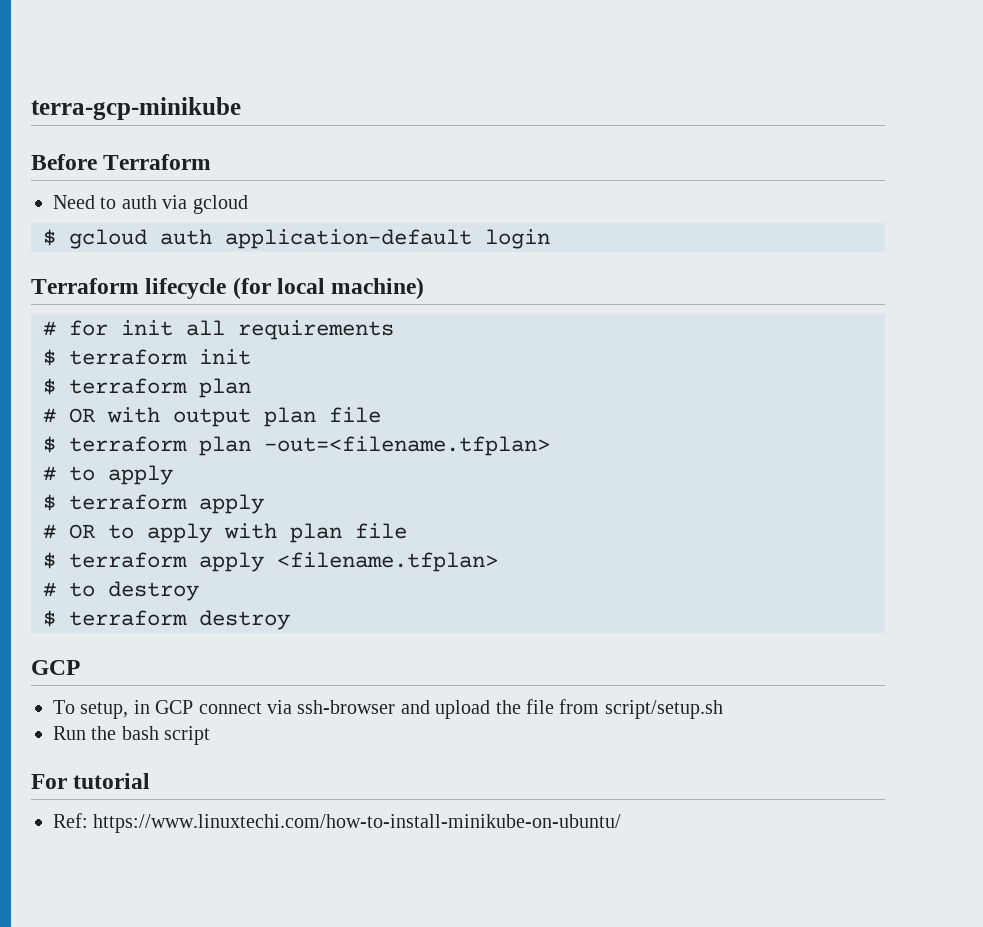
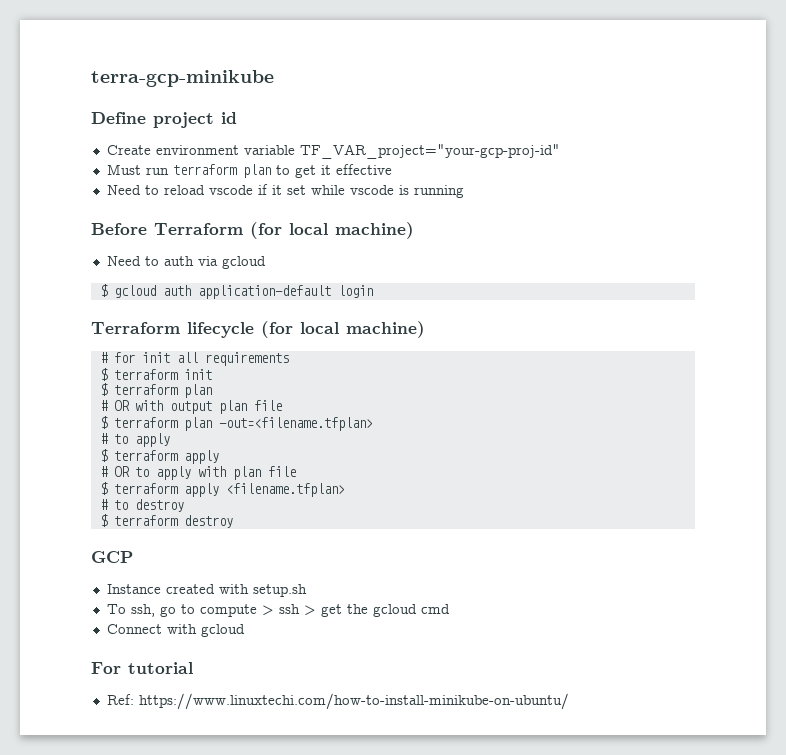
+ Define project id
+ Create environment variable TF_VAR_project="your-gcp-proj-id"
+ Must run terraform plan to get it effective
+ Need to reload vscode if it set while vscode is running
- Before Terraform
+ Before Terraform (for local machine)
- To setup, in GCP connect via ssh-browser and upload the file from script/setup.sh
- Run the bash script
+ Instance created with setup.sh
+ To ssh, go to compute > ssh > get the gcloud cmd
+ Connect with gcloud

